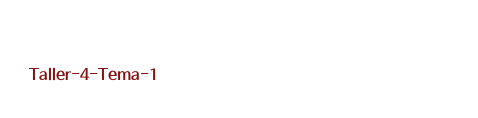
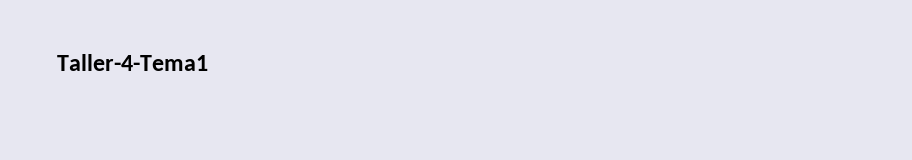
- Taller-4-Tema-1
+ Taller-4-Tema1

